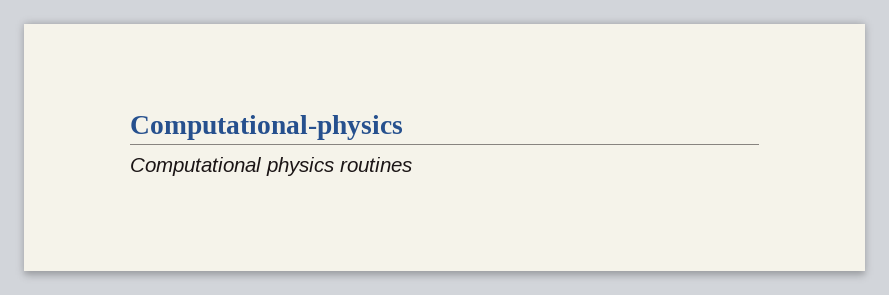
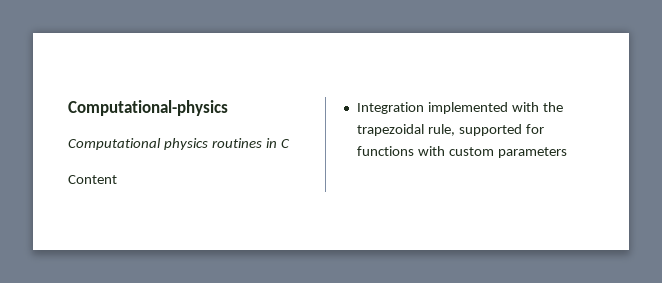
- Computational physics routines
+ Computational physics routines in C
+ Content
+ Integration implemented with the trapezoidal rule, supported for functions with custom parameters

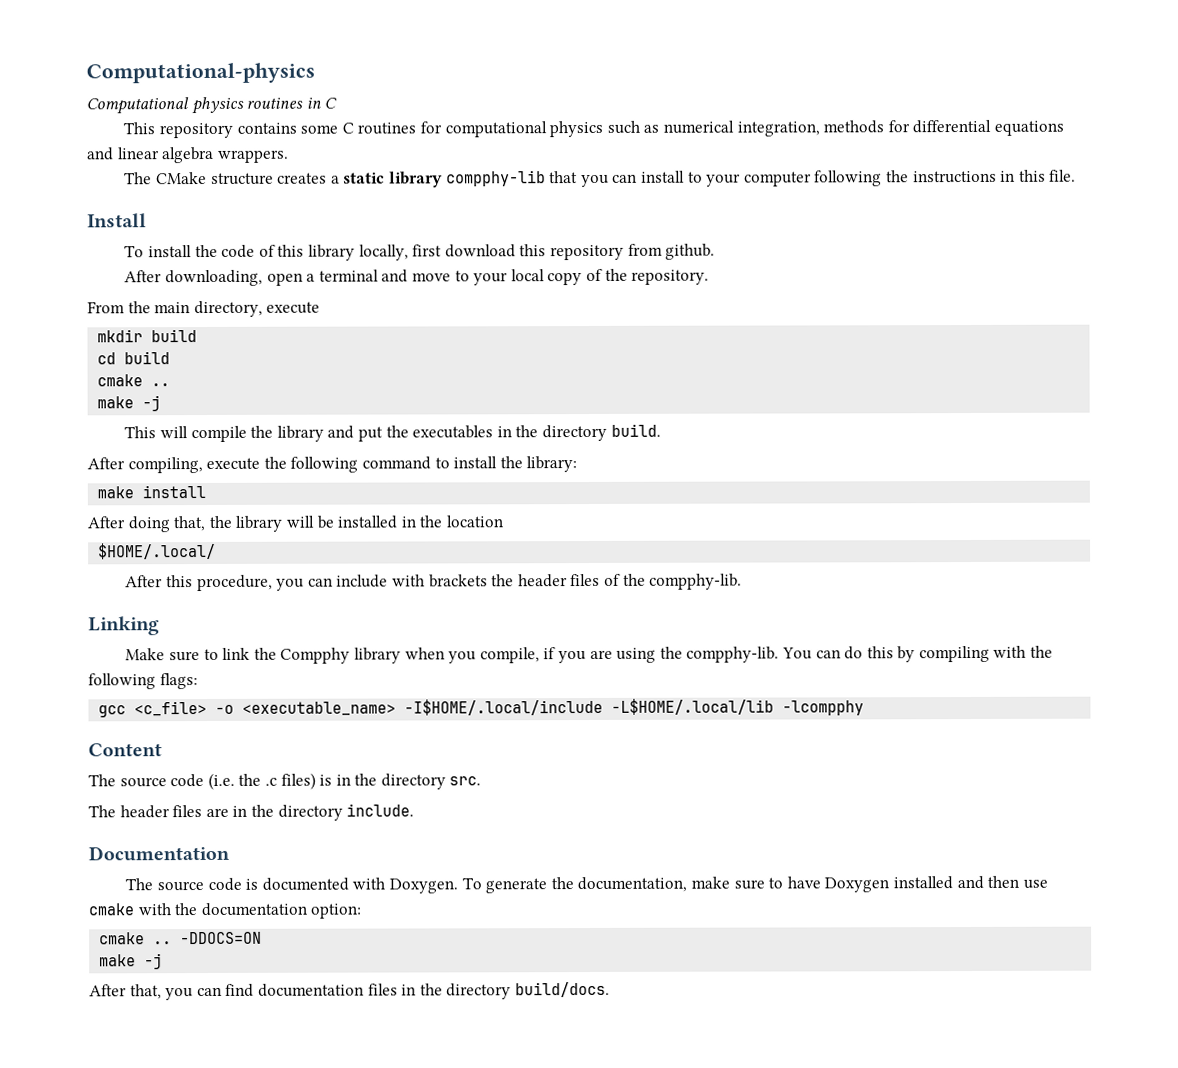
+ This repository contains some C routines for computational physics such as numerical integration, methods for differential equations and linear algebra wrappers.
+ The CMake structure creates a static library compphy-lib that you can install to your computer following the instructions in this file.
+ Install
+ To install the code of this library locally, first download this repository from github.
+ After downloading, open a terminal and move to your local copy of the repository.
+ From the main directory, execute
+ mkdir build
+ cd build
+ cmake ..
+ make -j
+ This will compile the library and put the executables in the directory build.
+ After compiling, execute the following command to install the library:
+ make install
+ After doing that, the library will be installed in the location
+ $HOME/.local/
+ After this procedure, you can include with brackets the header files of the compphy-lib.
+ Linking
+ Make sure to link the Compphy library when you compile, if you are using the compphy-lib. You can do this by compiling with the following flags:
+ gcc <c_file> -o <executable_name> -I$HOME/.local/include -L$HOME/.local/lib -lcompphy
  Content
- Integration implemented with the trapezoidal rule, supported for functions with custom parameters
+ The source code (i.e. the .c files) is in the directory src.
+ The header files are in the directory include.
+ Documentation
+ The source code is documented with Doxygen. To generate the documentation, make sure to have Doxygen installed and then use cmake with the documentation option:
+ cmake .. -DDOCS=ON
+ make -j
+ After that, you can find documentation files in the directory build/docs.

